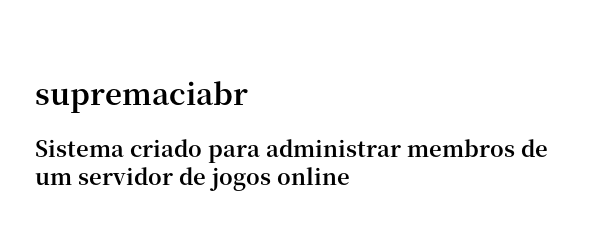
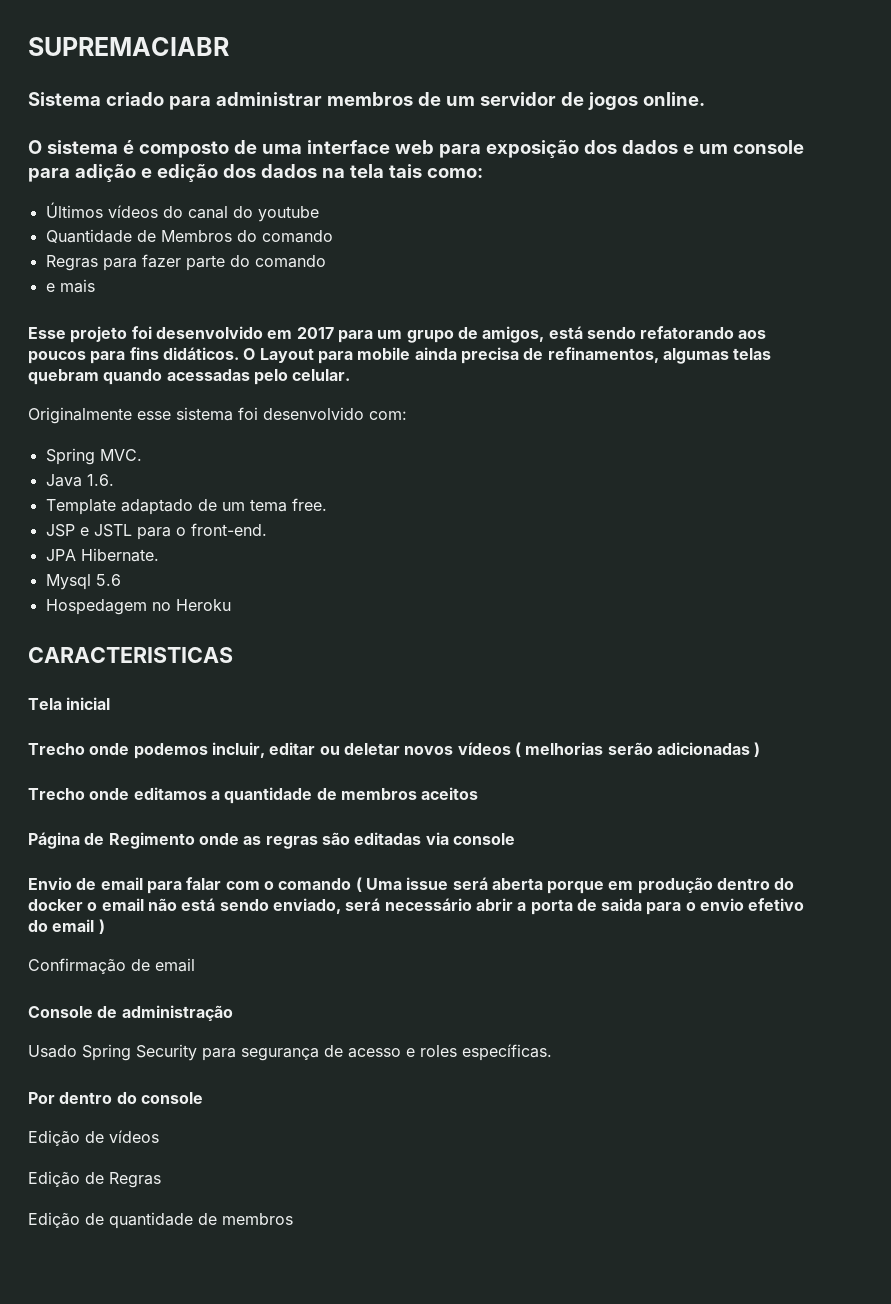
- supremaciabr
+ SUPREMACIABR
- Sistema criado para administrar membros de um servidor de jogos online
+ Sistema criado para administrar membros de um servidor de jogos online.
+ O sistema é composto de uma interface web para exposição dos dados e um console para adição e edição dos dados na tela tais como:
+ Últimos vídeos do canal do youtube
+ Quantidade de Membros do comando
+ Regras para fazer parte do comando
+ e mais
+ Esse projeto foi desenvolvido em 2017 para um grupo de amigos, está sendo refatorando aos poucos para fins didáticos. O Layout para mobile ainda precisa de refinamentos, algumas telas quebram quando acessadas pelo celular.
+ Originalmente esse sistema foi desenvolvido com:
+ Spring MVC.
+ Java 1.6.
+ Template adaptado de um tema free.
+ JSP e JSTL para o front-end.
+ JPA Hibernate.
+ Mysql 5.6
+ Hospedagem no Heroku
+ CARACTERISTICAS
+ Tela inicial
+ Trecho onde podemos incluir, editar ou deletar novos vídeos ( melhorias serão adicionadas )
+ Trecho onde editamos a quantidade de membros aceitos
+ Página de Regimento onde as regras são editadas via console
+ Envio de email para falar com o comando ( Uma issue será aberta porque em produção dentro do docker o email não está sendo enviado, será necessário abrir a porta de saida para o envio efetivo do email )
+ Confirmação de email
+ Console de administração
+ Usado Spring Security para segurança de acesso e roles específicas.
+ Por dentro do console
+ Edição de vídeos
+ Edição de Regras
+ Edição de quantidade de membros

